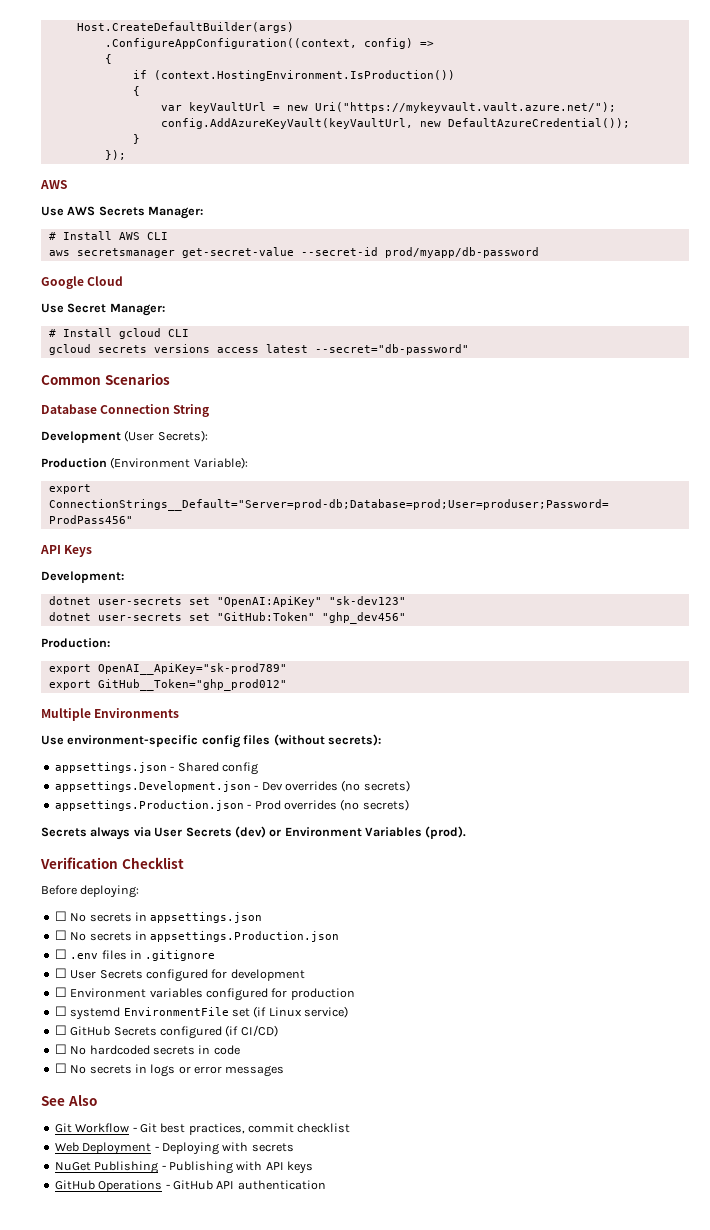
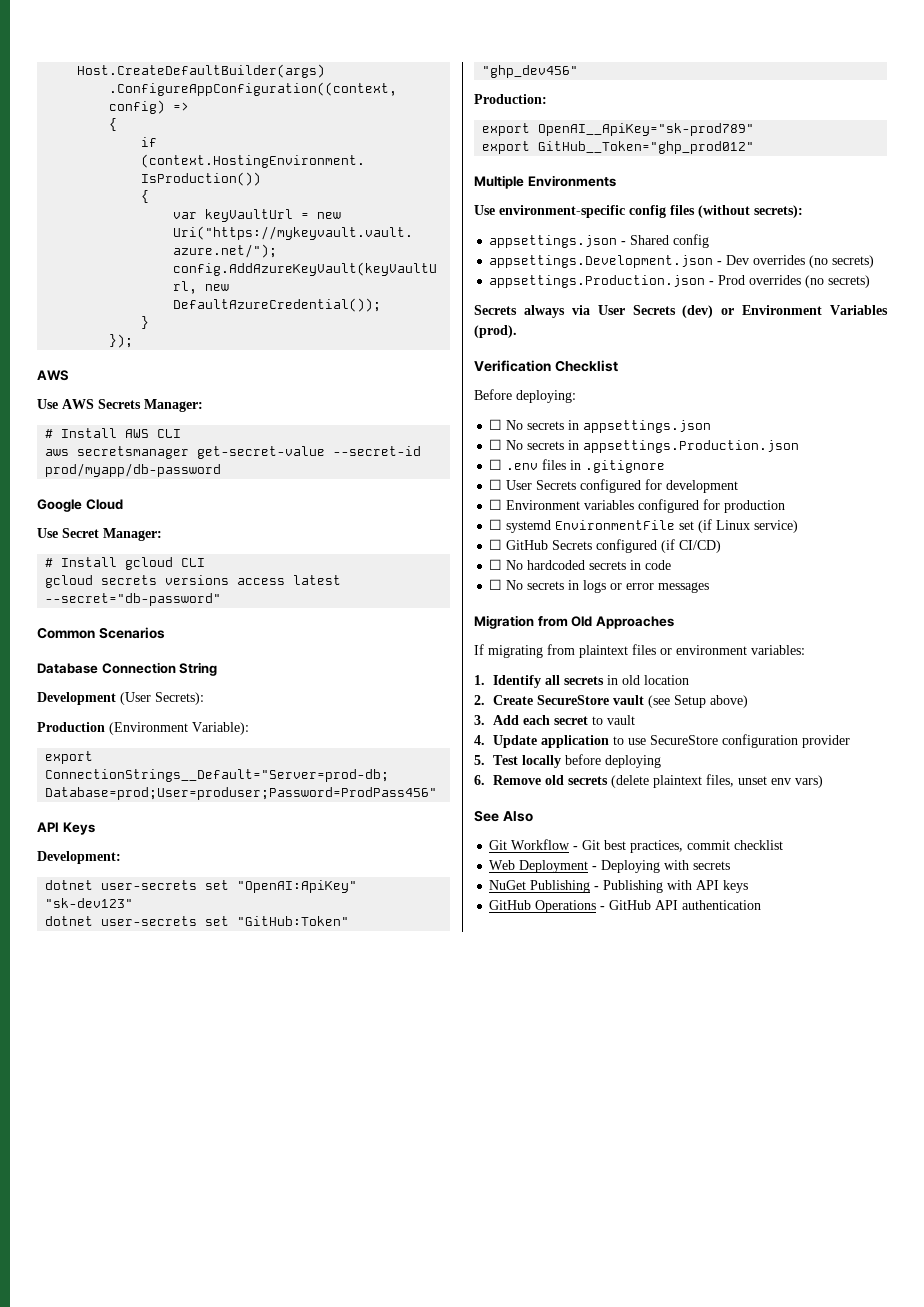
+ Migration from Old Approaches
+ If migrating from plaintext files or environment variables:
+ 1. Identify all secrets in old location
+ 2. Create SecureStore vault (see Setup above)
+ 3. Add each secret to vault
+ 4. Update application to use SecureStore configuration provider
+ 5. Test locally before deploying
+ 6. Remove old secrets (delete plaintext files, unset env vars)

